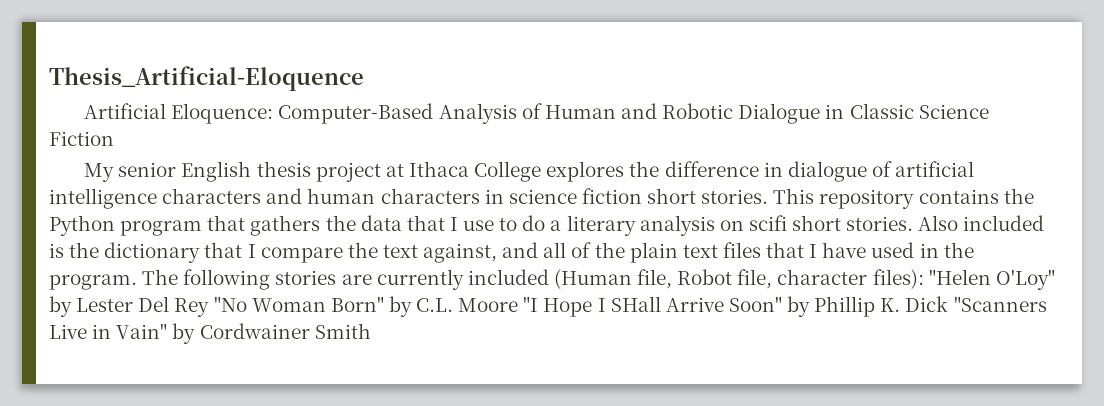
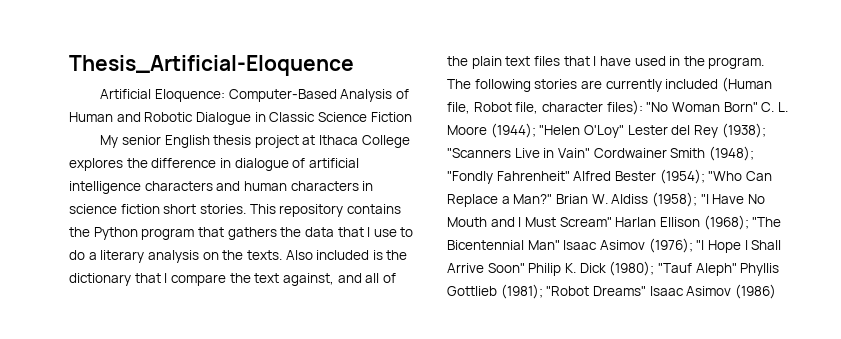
- This repository contains the Python program that gathers the data that I use to do a literary analysis on scifi short stories.
+ This repository contains the Python program that gathers the data that I use to do a literary analysis on the texts.
- The following stories are currently included (Human file, Robot file, character files): "Helen O'Loy" by Lester Del Rey "No Woman Born" by C.L. Moore "I Hope I SHall Arrive Soon" by Phillip K. Dick "Scanners Live in Vain" by Cordwainer Smith
+ The following stories are currently included (Human file, Robot file, character files): "No Woman Born" C. L. Moore (1944); "Helen O'Loy" Lester del Rey (1938); "Scanners Live in Vain" Cordwainer Smith (1948); "Fondly Fahrenheit" Alfred Bester (1954); "Who Can Replace a Man?" Brian W. Aldiss (1958); "I Have No Mouth and I Must Scream" Harlan Ellison (1968); "The Bicentennial Man" Isaac Asimov (1976); "I Hope I Shall Arrive Soon" Philip K. Dick (1980); "Tauf Aleph" Phyllis Gottlieb (1981); "Robot Dreams" Isaac Asimov (1986)

